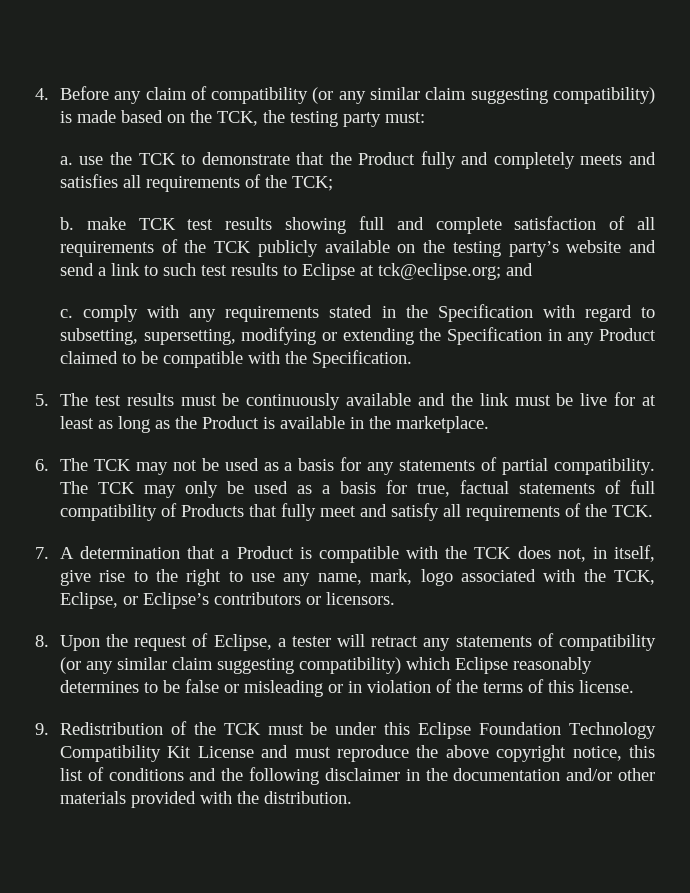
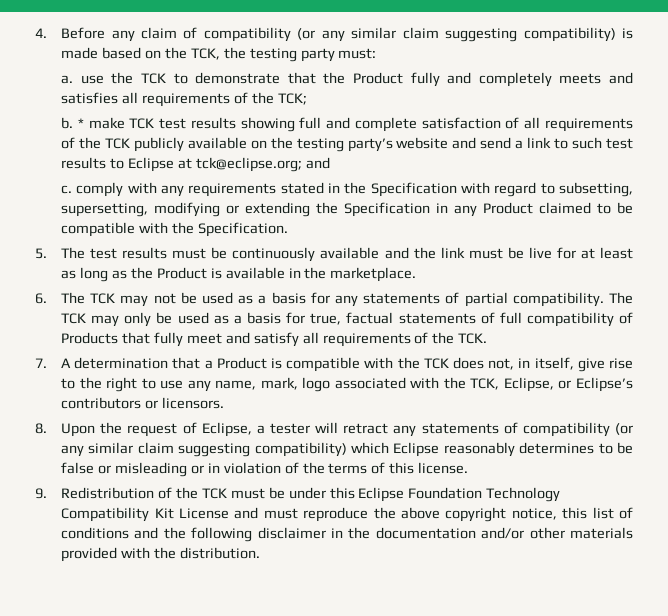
- b. make TCK test results showing full and complete satisfaction of all requirements of the TCK publicly available on the testing party’s website and send a link to such test results to Eclipse at tck@eclipse.org; and
+ b. * make TCK test results showing full and complete satisfaction of all requirements of the TCK publicly available on the testing party’s website and send a link to such test results to Eclipse at tck@eclipse.org; and

